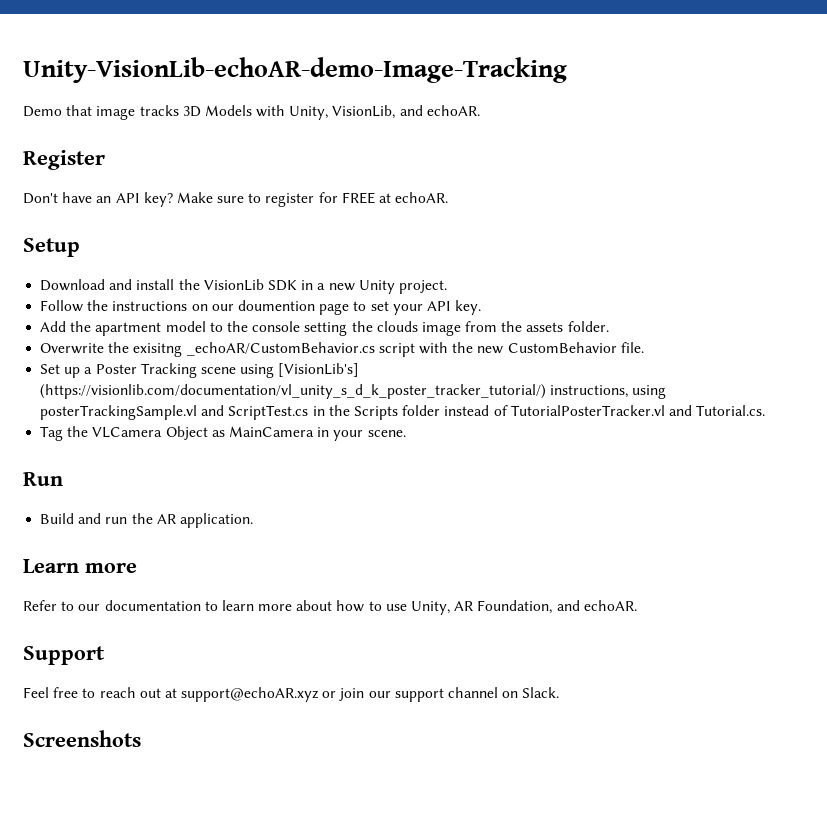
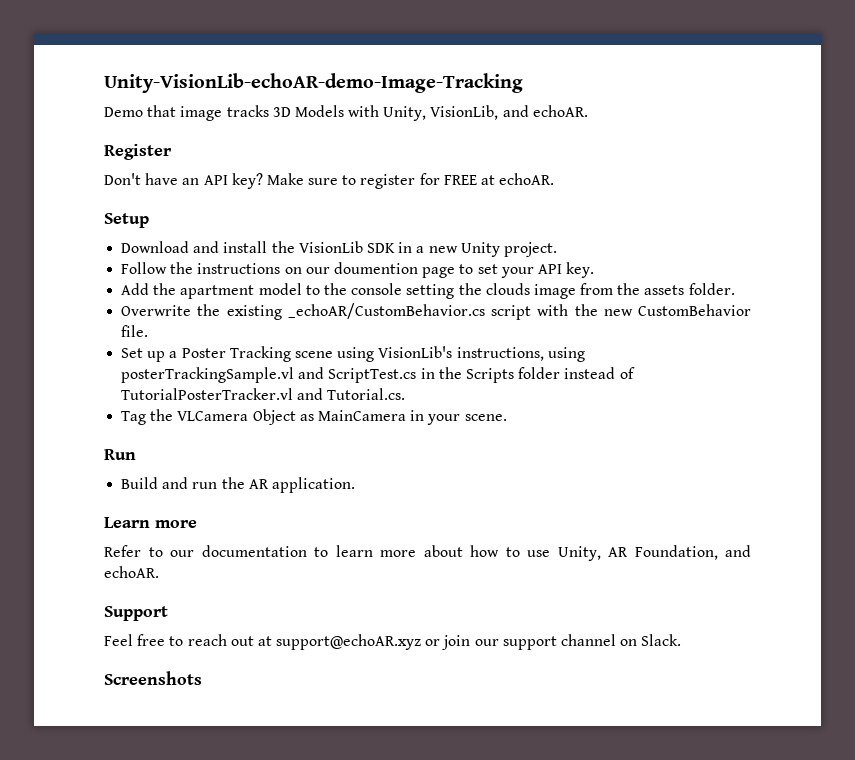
- Overwrite the exisitng _echoAR/CustomBehavior.cs script with the new CustomBehavior file.
+ Overwrite the existing _echoAR/CustomBehavior.cs script with the new CustomBehavior file.
- Set up a Poster Tracking scene using [VisionLib's] (https://visionlib.com/documentation/vl_unity_s_d_k_poster_tracker_tutorial/) instructions, using posterTrackingSample.vl and ScriptTest.cs in the Scripts folder instead of TutorialPosterTracker.vl and Tutorial.cs.
+ Set up a Poster Tracking scene using VisionLib's instructions, using posterTrackingSample.vl and ScriptTest.cs in the Scripts folder instead of TutorialPosterTracker.vl and Tutorial.cs.

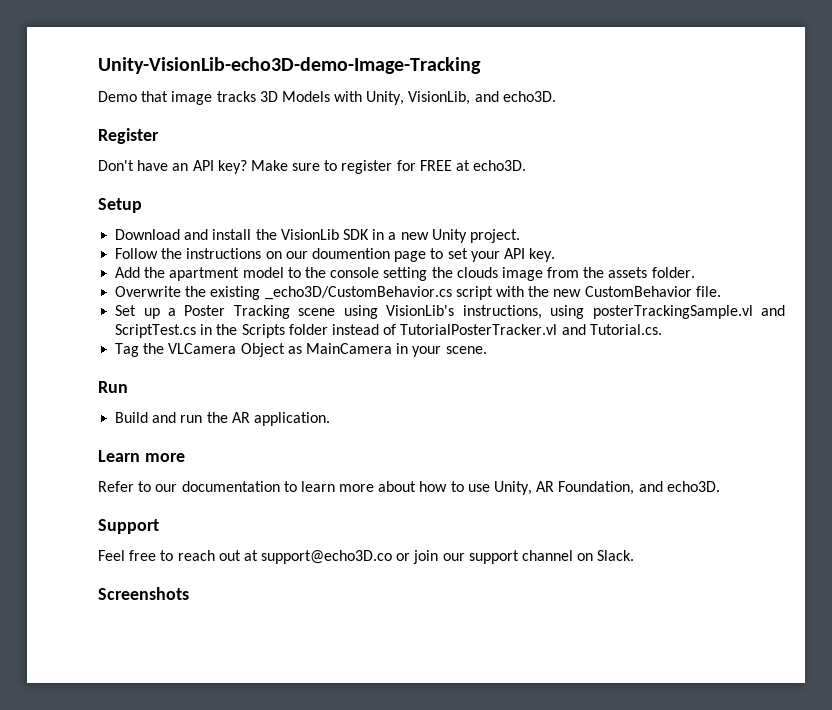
- Unity-VisionLib-echoAR-demo-Image-Tracking
+ Unity-VisionLib-echo3D-demo-Image-Tracking
- Demo that image tracks 3D Models with Unity, VisionLib, and echoAR.
+ Demo that image tracks 3D Models with Unity, VisionLib, and echo3D.
- Make sure to register for FREE at echoAR.
+ Make sure to register for FREE at echo3D.
- Overwrite the existing _echoAR/CustomBehavior.cs script with the new CustomBehavior file.
+ Overwrite the existing _echo3D/CustomBehavior.cs script with the new CustomBehavior file.
- Refer to our documentation to learn more about how to use Unity, AR Foundation, and echoAR.
+ Refer to our documentation to learn more about how to use Unity, AR Foundation, and echo3D.
- Feel free to reach out at support@echoAR.xyz or join our support channel on Slack.
+ Feel free to reach out at support@echo3D.co or join our support channel on Slack.

